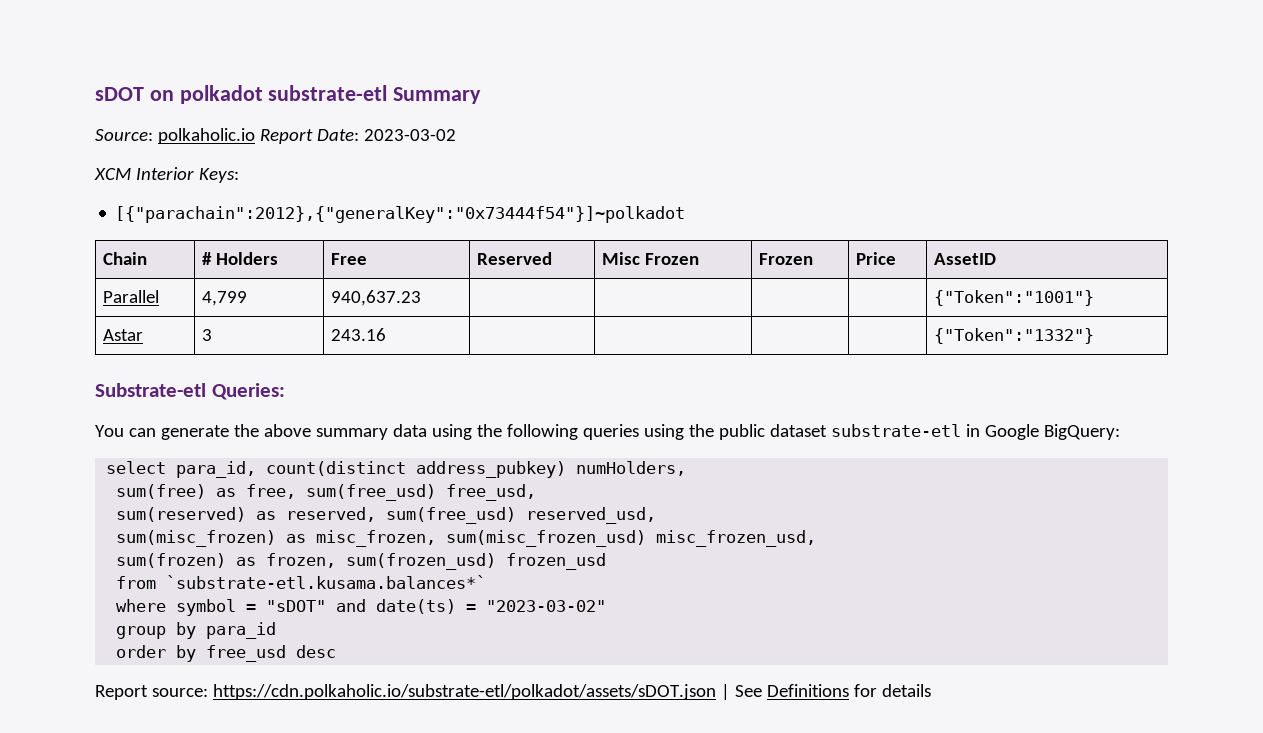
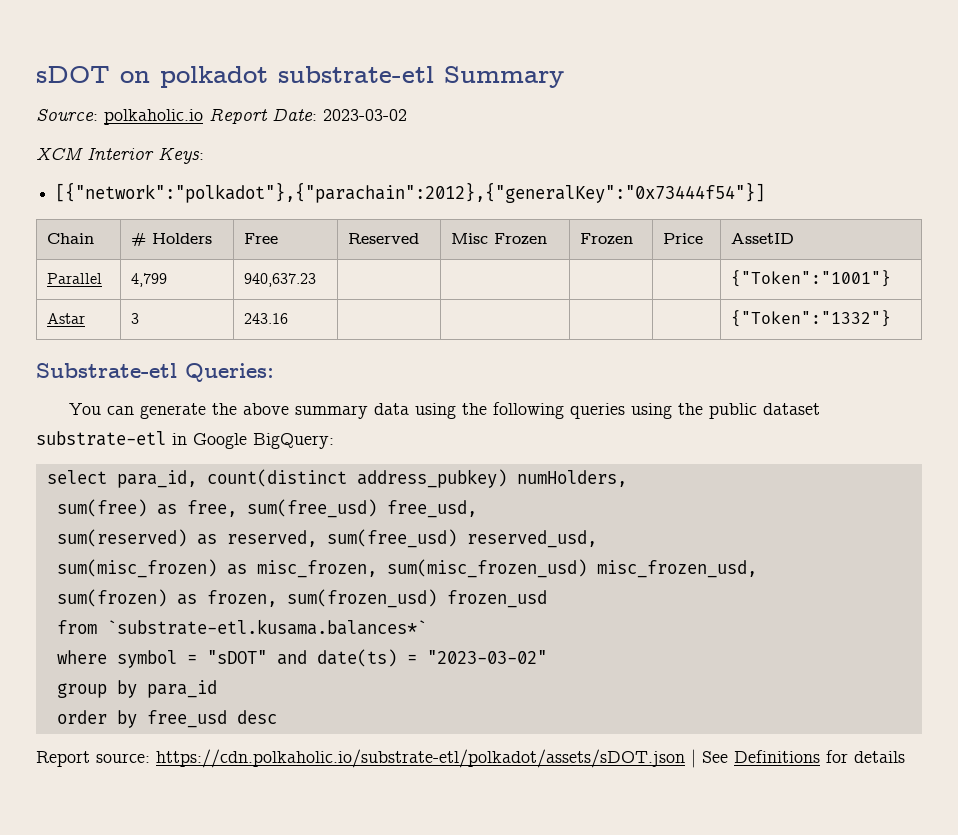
- [{"parachain":2012},{"generalKey":"0x73444f54"}]~polkadot
+ [{"network":"polkadot"},{"parachain":2012},{"generalKey":"0x73444f54"}]

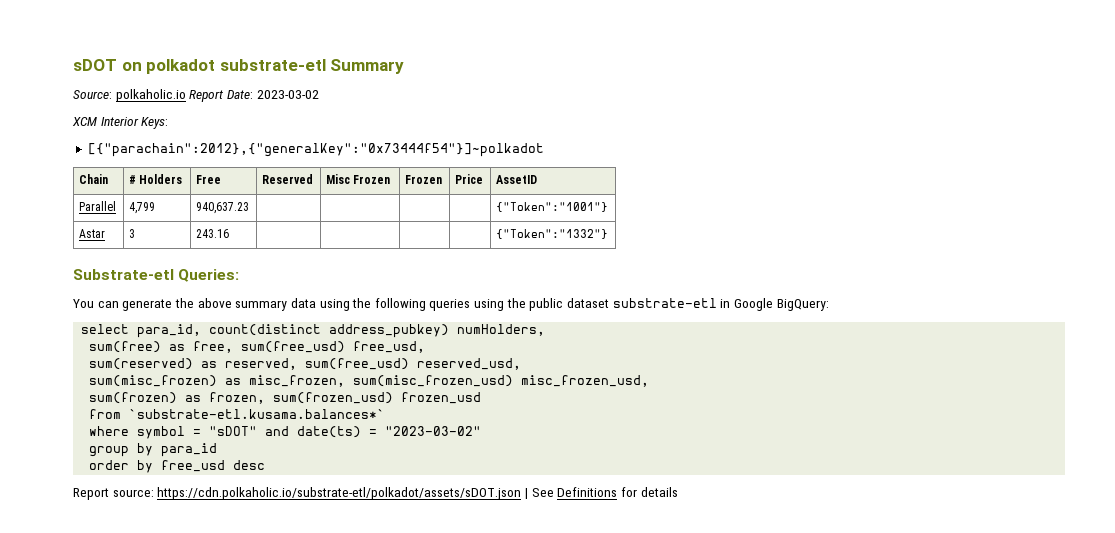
- [{"network":"polkadot"},{"parachain":2012},{"generalKey":"0x73444f54"}]
+ [{"parachain":2012},{"generalKey":"0x73444f54"}]~polkadot

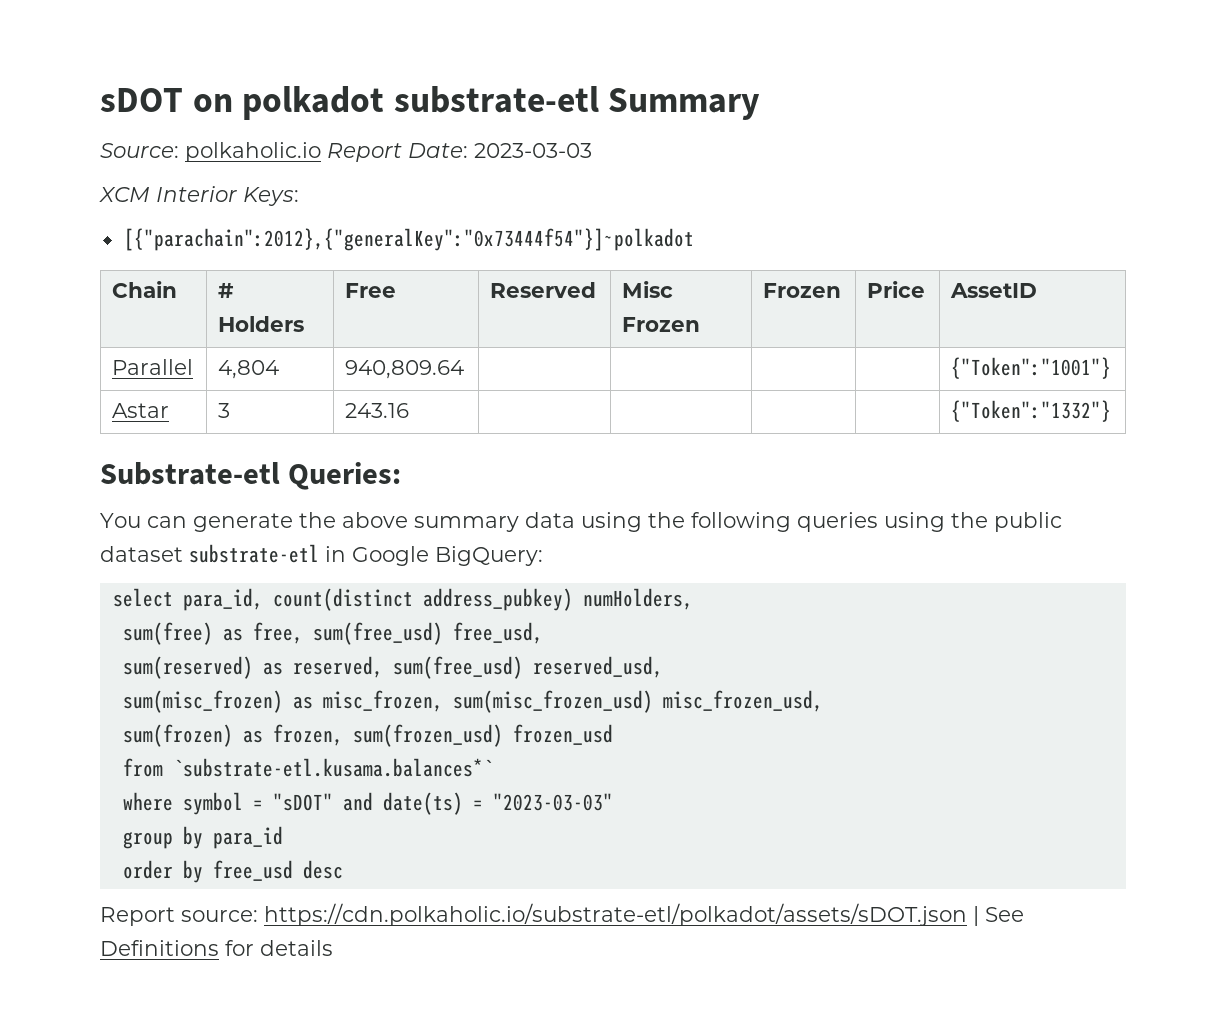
- Source: polkaholic.io Report Date: 2023-03-02
+ Source: polkaholic.io Report Date: 2023-03-03
- Parallel | 4,799 | 940,637.23 | | | | | {"Token":"1001"}
+ Parallel | 4,804 | 940,809.64 | | | | | {"Token":"1001"}
- where symbol = "sDOT" and date(ts) = "2023-03-02"
+ where symbol = "sDOT" and date(ts) = "2023-03-03"

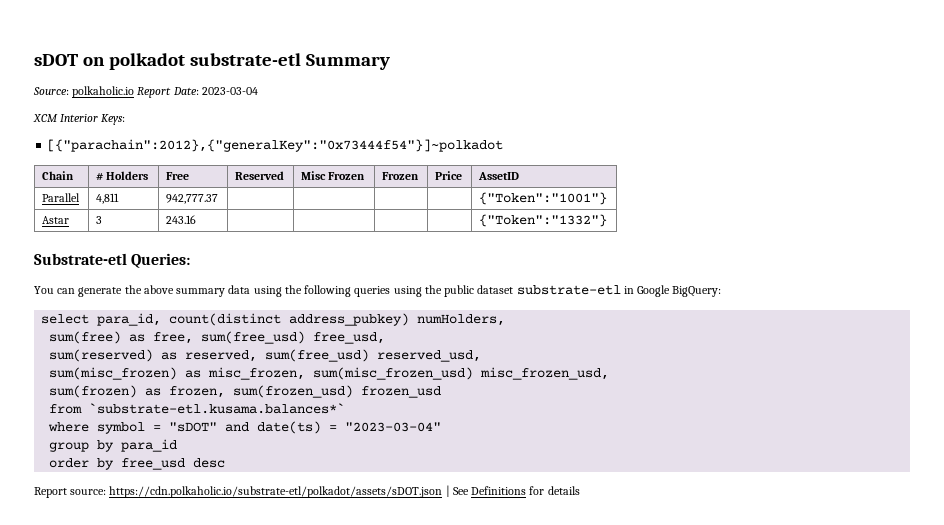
- Source: polkaholic.io Report Date: 2023-03-03
+ Source: polkaholic.io Report Date: 2023-03-04
- Parallel | 4,804 | 940,809.64 | | | | | {"Token":"1001"}
+ Parallel | 4,811 | 942,777.37 | | | | | {"Token":"1001"}
- where symbol = "sDOT" and date(ts) = "2023-03-03"
+ where symbol = "sDOT" and date(ts) = "2023-03-04"

